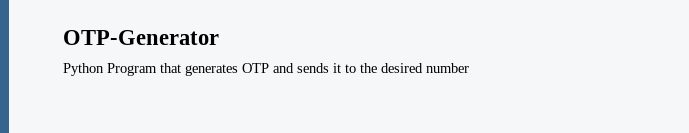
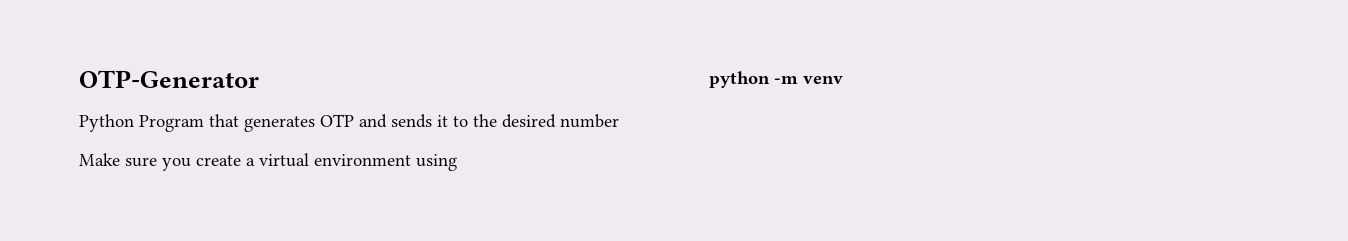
+ Make sure you create a virtual environment using
+ python -m venv

